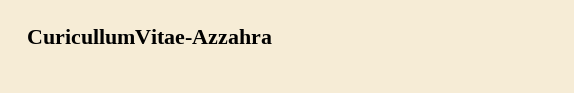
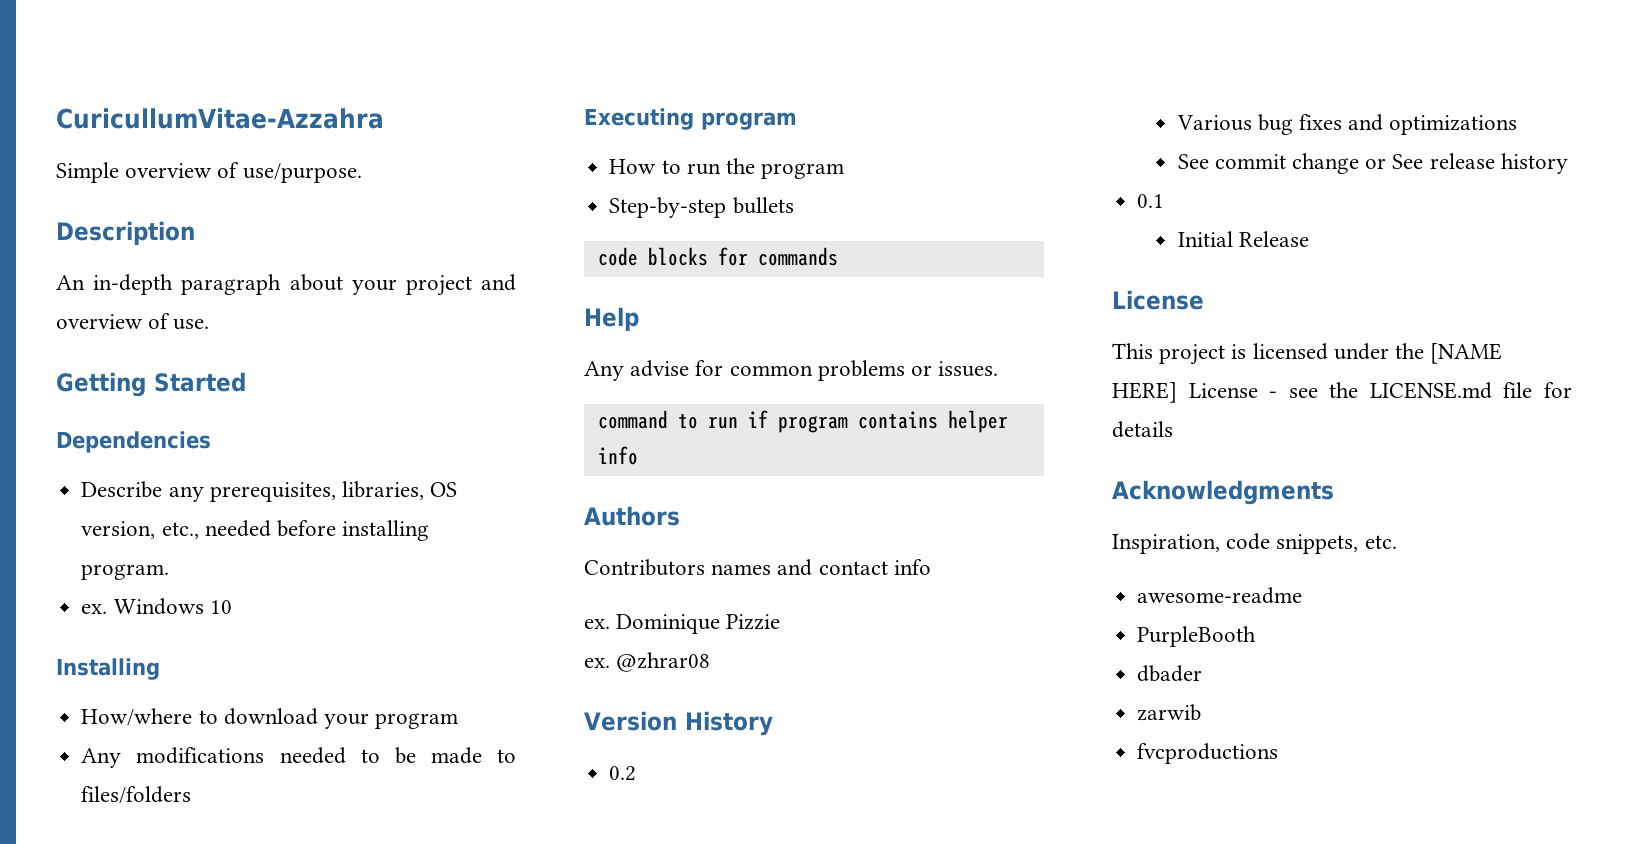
+ Simple overview of use/purpose.
+ Description
+ An in-depth paragraph about your project and overview of use.
+ Getting Started
+ Dependencies
+ Describe any prerequisites, libraries, OS version, etc., needed before installing program.
+ ex. Windows 10
+ Installing
+ How/where to download your program
+ Any modifications needed to be made to files/folders
+ Executing program
+ How to run the program
+ Step-by-step bullets
+ code blocks for commands
+ Help
+ Any advise for common problems or issues.
+ command to run if program contains helper info
+ Authors
+ Contributors names and contact info
+ ex. Dominique Pizzie
+ ex. @zhrar08
+ Version History
+ 0.2
+ Various bug fixes and optimizations
+ See commit change or See release history
+ 0.1
+ Initial Release
+ License
+ This project is licensed under the [NAME HERE] License - see the LICENSE.md file for details
+ Acknowledgments
+ Inspiration, code snippets, etc.
+ awesome-readme
+ PurpleBooth
+ dbader
+ zarwib
+ fvcproductions

